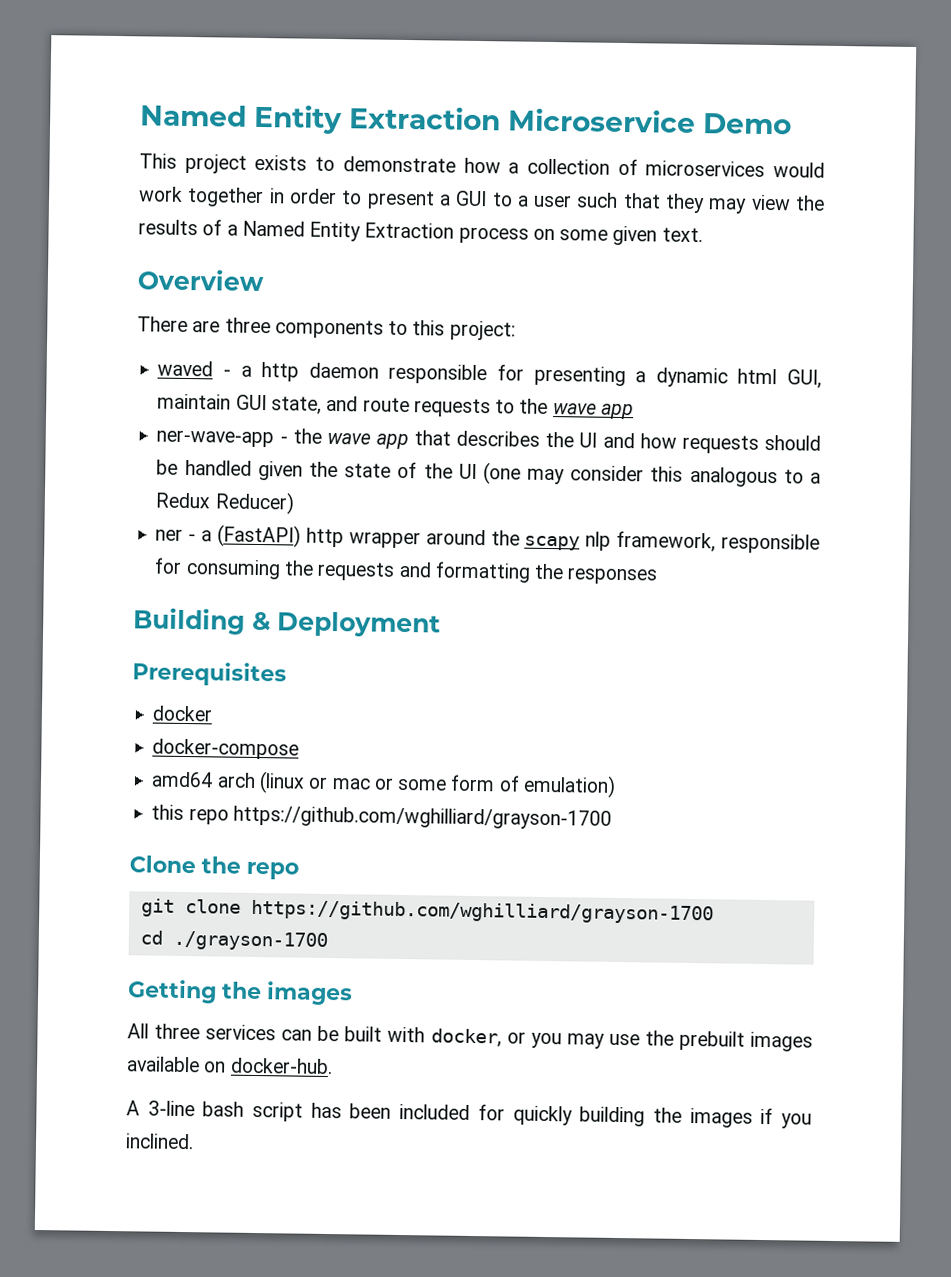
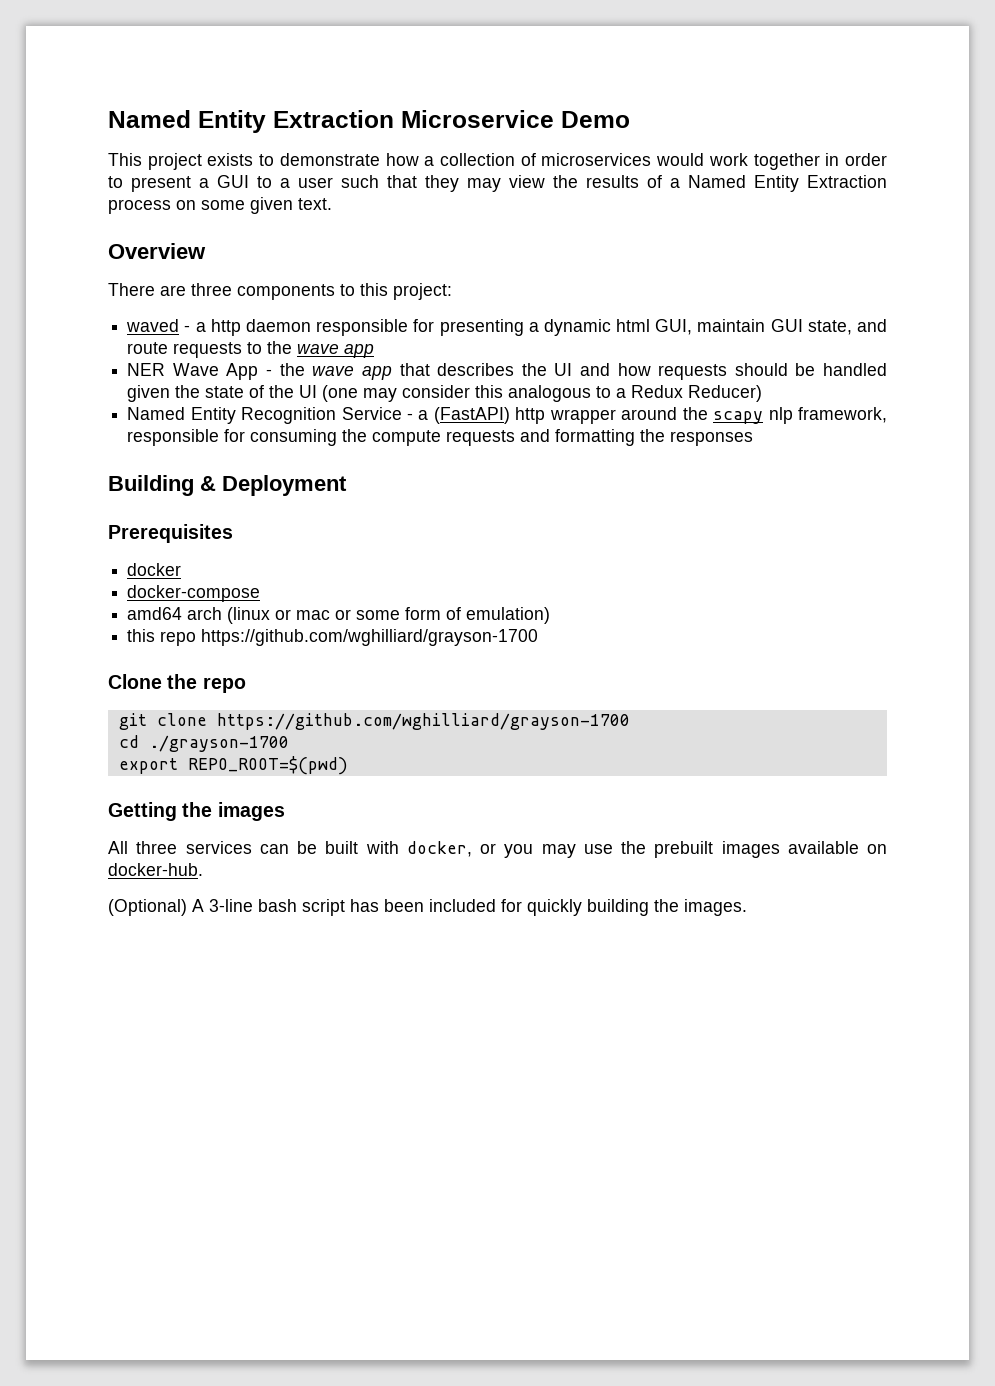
- ner-wave-app - the wave app that describes the UI and how requests should be handled given the state of the UI (one may consider this analogous to a Redux Reducer)
+ NER Wave App - the wave app that describes the UI and how requests should be handled given the state of the UI (one may consider this analogous to a Redux Reducer)
- ner - a (FastAPI) http wrapper around the scapy nlp framework, responsible for consuming the requests and formatting the responses
+ Named Entity Recognition Service - a (FastAPI) http wrapper around the scapy nlp framework, responsible for consuming the compute requests and formatting the responses
+ export REPO_ROOT=$(pwd)
- A 3-line bash script has been included for quickly building the images if you inclined.
+ (Optional) A 3-line bash script has been included for quickly building the images.

